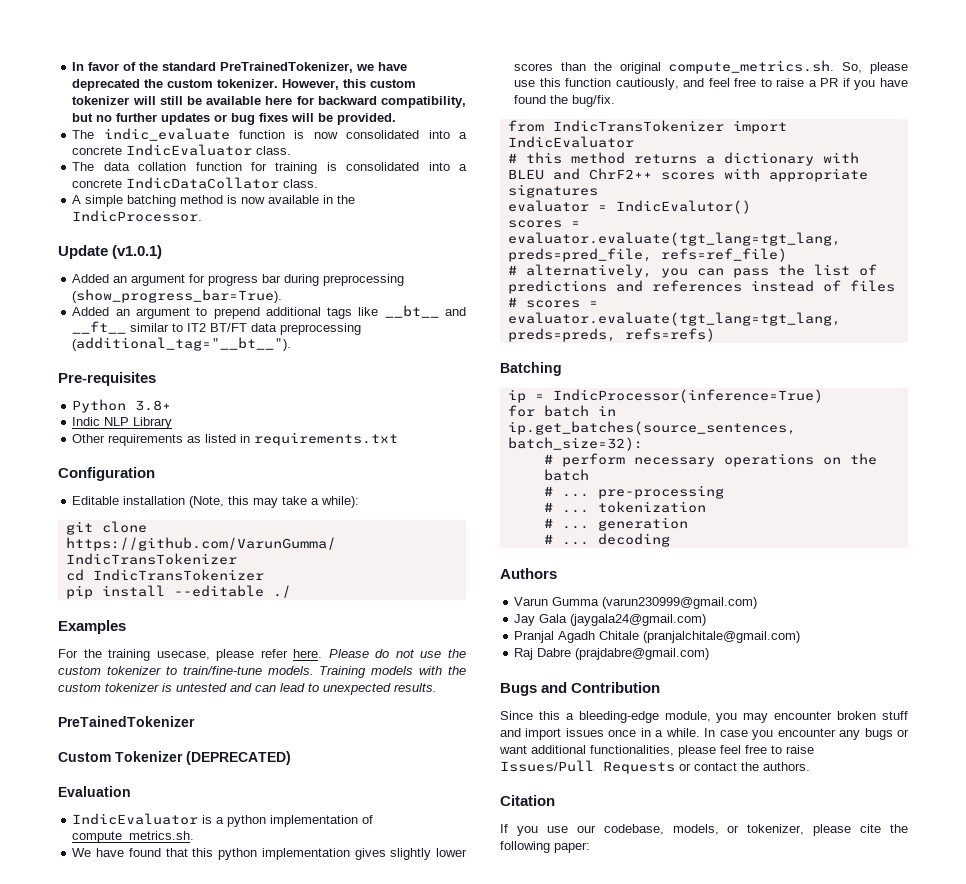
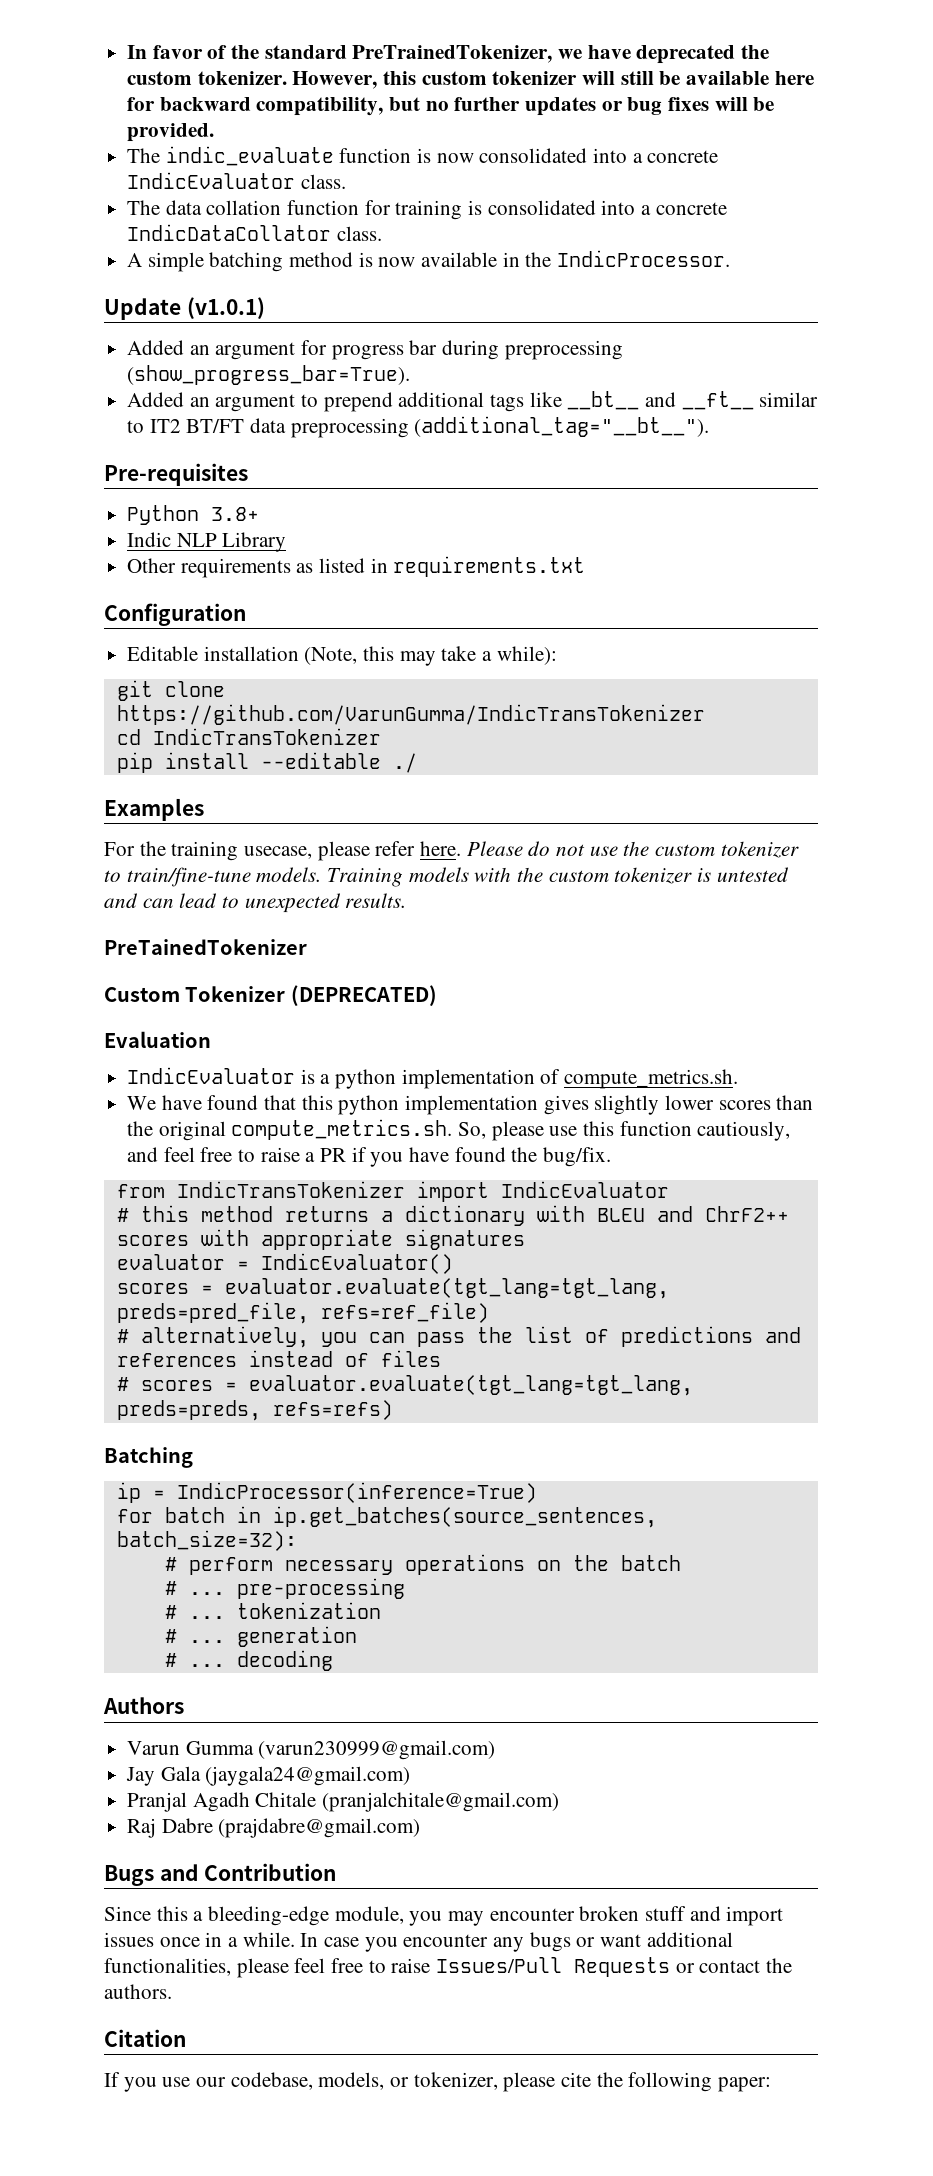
- evaluator = IndicEvalutor()
+ evaluator = IndicEvaluator()

